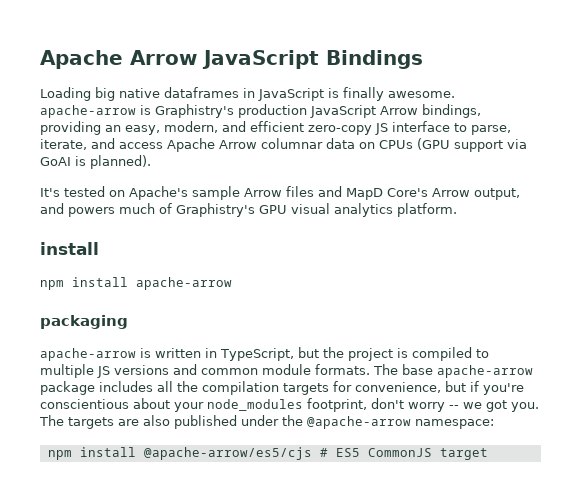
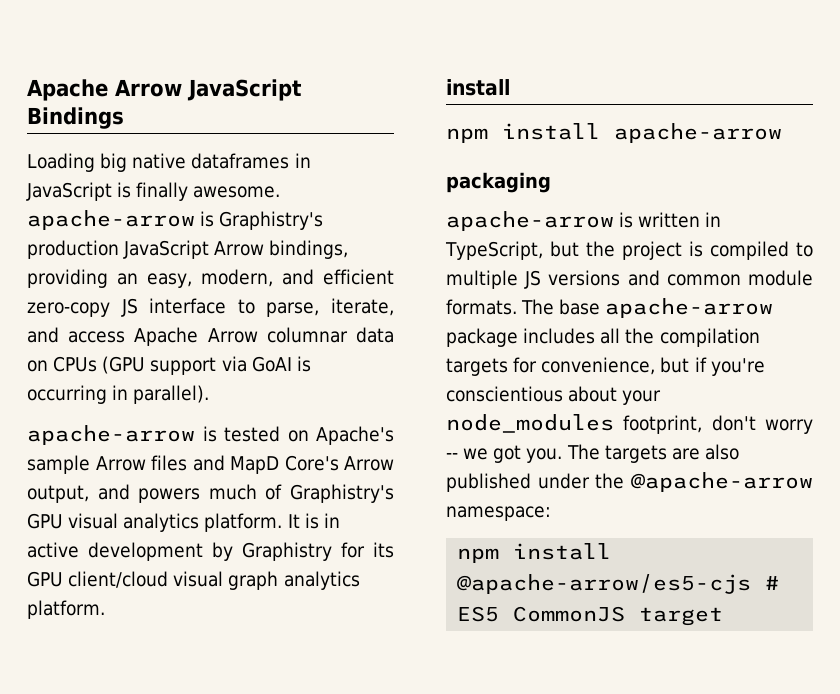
- Loading big native dataframes in JavaScript is finally awesome. apache-arrow is Graphistry's production JavaScript Arrow bindings, providing an easy, modern, and efficient zero-copy JS interface to parse, iterate, and access Apache Arrow columnar data on CPUs (GPU support via GoAI is planned).
- It's tested on Apache's sample Arrow files and MapD Core's Arrow output, and powers much of Graphistry's GPU visual analytics platform.
+ Loading big native dataframes in JavaScript is finally awesome. apache-arrow is Graphistry's production JavaScript Arrow bindings, providing an easy, modern, and efficient zero-copy JS interface to parse, iterate, and access Apache Arrow columnar data on CPUs (GPU support via GoAI is occurring in parallel).
+ apache-arrow is tested on Apache's sample Arrow files and MapD Core's Arrow output, and powers much of Graphistry's GPU visual analytics platform. It is in active development by Graphistry for its GPU client/cloud visual graph analytics platform.
- npm install @apache-arrow/es5/cjs # ES5 CommonJS target
+ npm install @apache-arrow/es5-cjs # ES5 CommonJS target

